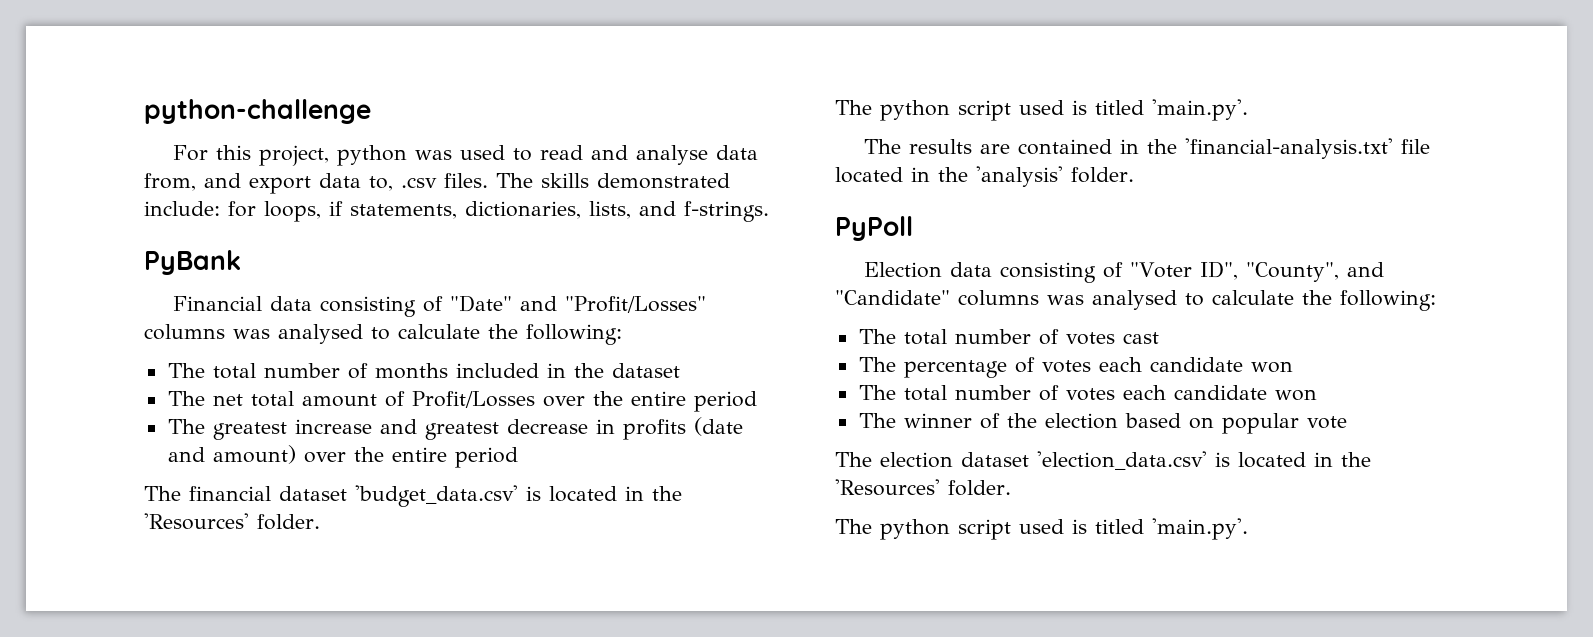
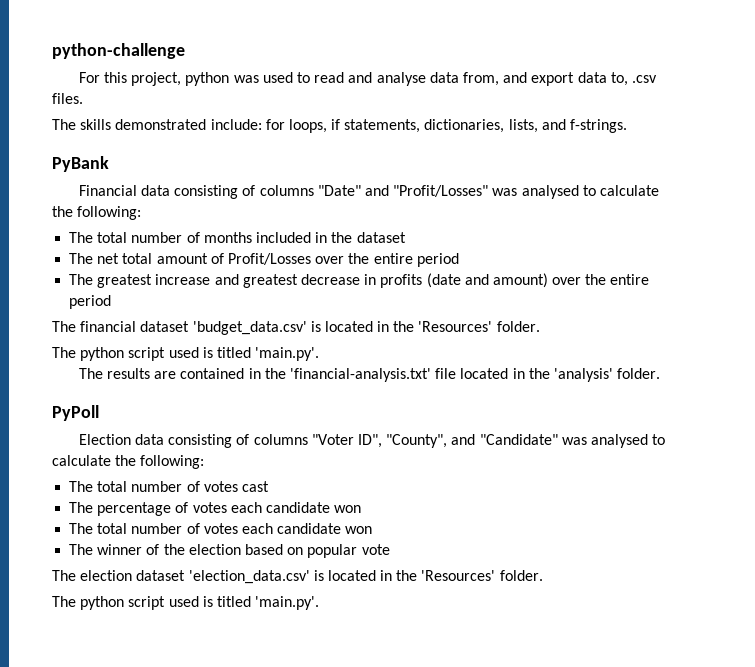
- For this project, python was used to read and analyse data from, and export data to, .csv files. The skills demonstrated include: for loops, if statements, dictionaries, lists, and f-strings.
+ For this project, python was used to read and analyse data from, and export data to, .csv files.
+ The skills demonstrated include: for loops, if statements, dictionaries, lists, and f-strings.
- Financial data consisting of "Date" and "Profit/Losses" columns was analysed to calculate the following:
+ Financial data consisting of columns "Date" and "Profit/Losses" was analysed to calculate the following:
- Election data consisting of "Voter ID", "County", and "Candidate" columns was analysed to calculate the following:
+ Election data consisting of columns "Voter ID", "County", and "Candidate" was analysed to calculate the following:

